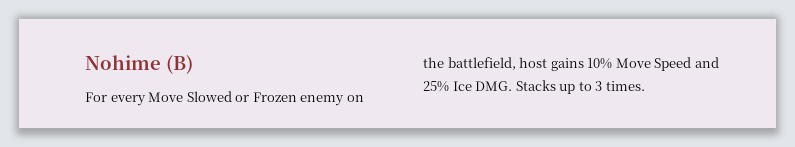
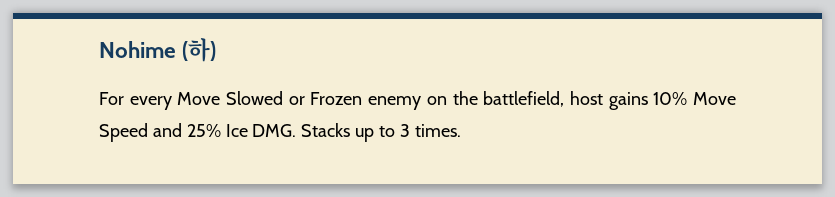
- Nohime (B)
+ Nohime (하)

